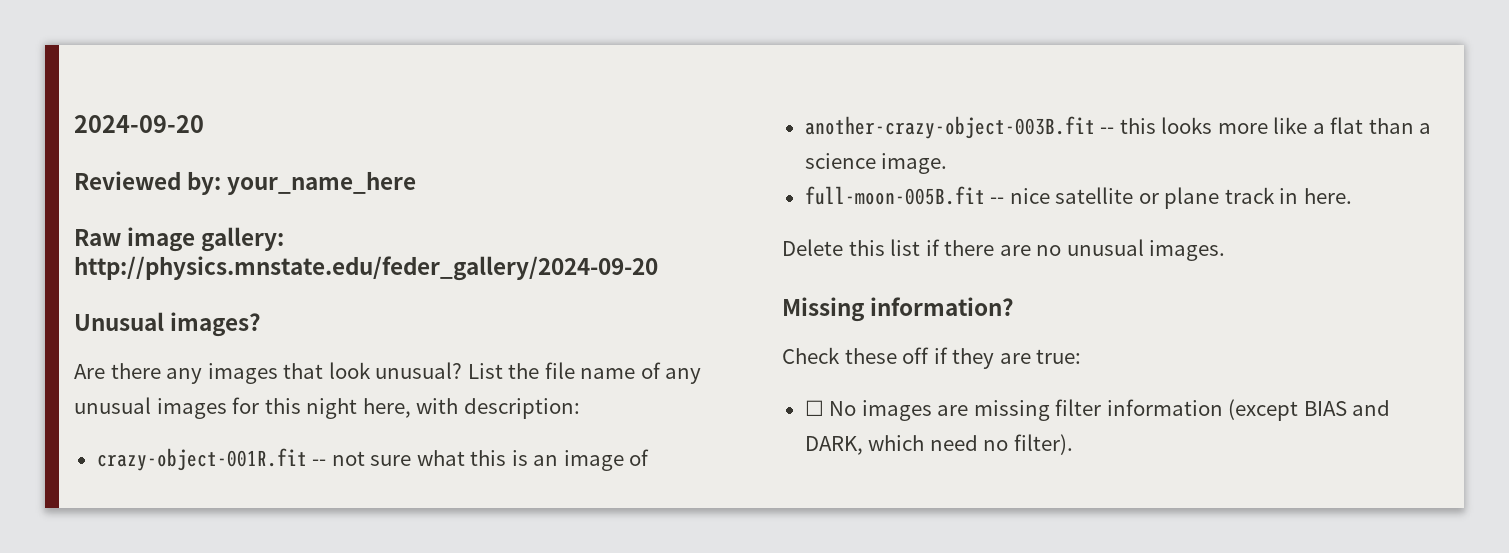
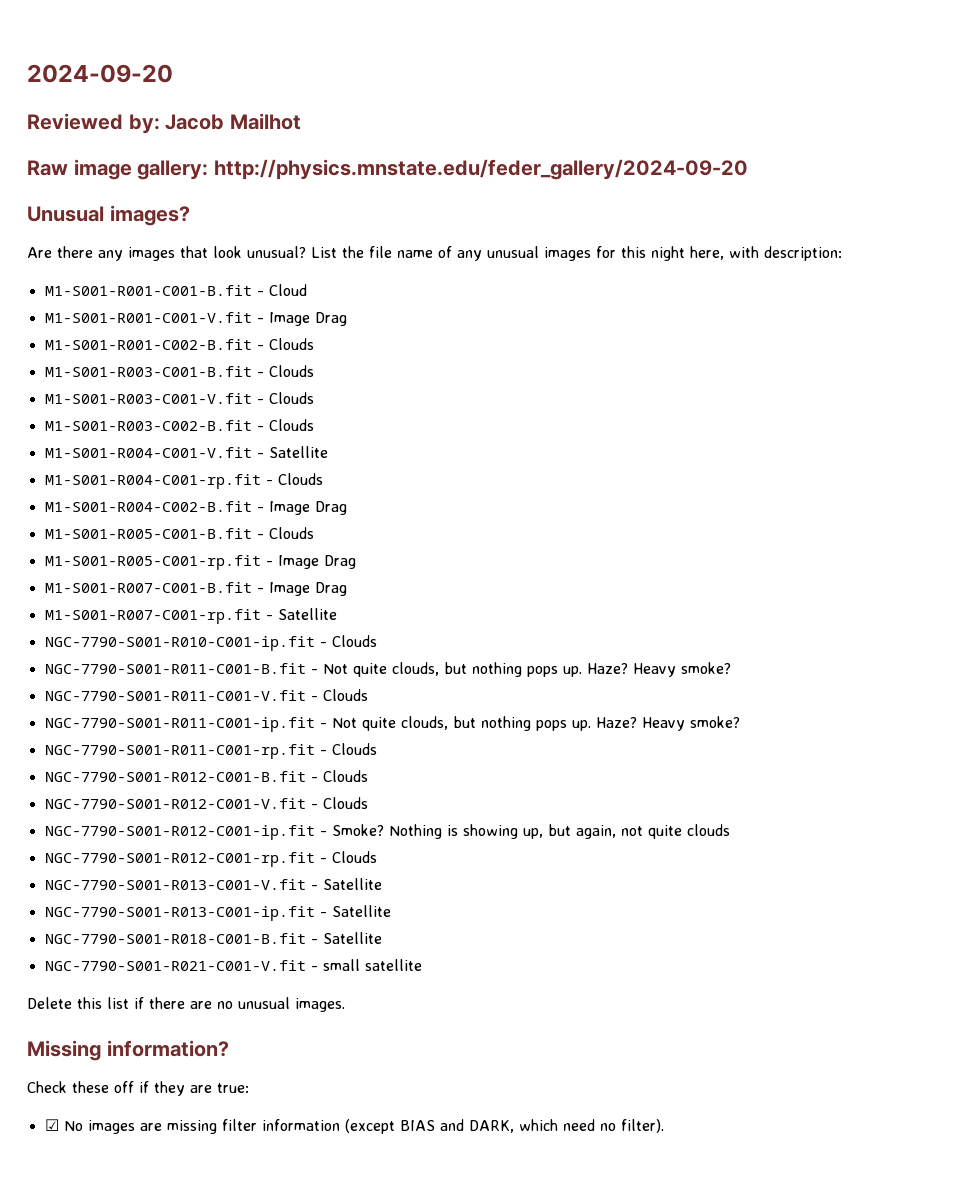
- Reviewed by: your_name_here
+ Reviewed by: Jacob Mailhot
- crazy-object-001R.fit -- not sure what this is an image of
- another-crazy-object-003B.fit -- this looks more like a flat than a science image.
- full-moon-005B.fit -- nice satellite or plane track in here.
+ M1-S001-R001-C001-B.fit - Cloud
+ M1-S001-R001-C001-V.fit - Image Drag
+ M1-S001-R001-C002-B.fit - Clouds
+ M1-S001-R003-C001-B.fit - Clouds
+ M1-S001-R003-C001-V.fit - Clouds
+ M1-S001-R003-C002-B.fit - Clouds
+ M1-S001-R004-C001-V.fit - Satellite
+ M1-S001-R004-C001-rp.fit - Clouds
+ M1-S001-R004-C002-B.fit - Image Drag
+ M1-S001-R005-C001-B.fit - Clouds
+ M1-S001-R005-C001-rp.fit - Image Drag
+ M1-S001-R007-C001-B.fit - Image Drag
+ M1-S001-R007-C001-rp.fit - Satellite
+ NGC-7790-S001-R010-C001-ip.fit - Clouds
+ NGC-7790-S001-R011-C001-B.fit - Not quite clouds, but nothing pops up. Haze? Heavy smoke?
+ NGC-7790-S001-R011-C001-V.fit - Clouds
+ NGC-7790-S001-R011-C001-ip.fit - Not quite clouds, but nothing pops up. Haze? Heavy smoke?
+ NGC-7790-S001-R011-C001-rp.fit - Clouds
+ NGC-7790-S001-R012-C001-B.fit - Clouds
+ NGC-7790-S001-R012-C001-V.fit - Clouds
+ NGC-7790-S001-R012-C001-ip.fit - Smoke? Nothing is showing up, but again, not quite clouds
+ NGC-7790-S001-R012-C001-rp.fit - Clouds
+ NGC-7790-S001-R013-C001-V.fit - Satellite
+ NGC-7790-S001-R013-C001-ip.fit - Satellite
+ NGC-7790-S001-R018-C001-B.fit - Satellite
+ NGC-7790-S001-R021-C001-V.fit - small satellite
- ☐ No images are missing filter information (except BIAS and DARK, which need no filter).
+ ☑ No images are missing filter information (except BIAS and DARK, which need no filter).

